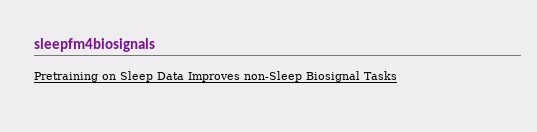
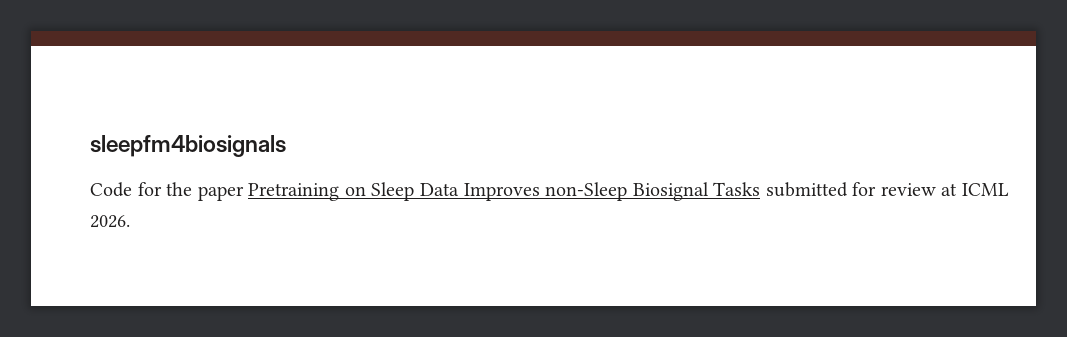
- Pretraining on Sleep Data Improves non-Sleep Biosignal Tasks
+ Code for the paper Pretraining on Sleep Data Improves non-Sleep Biosignal Tasks submitted for review at ICML 2026.

